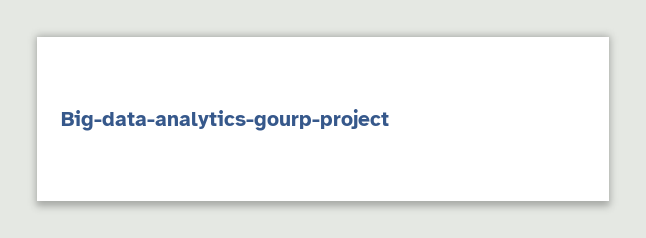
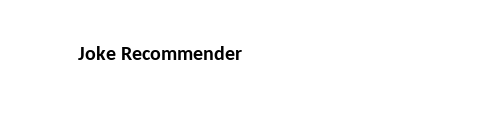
- Big-data-analytics-gourp-project
+ Joke Recommender

